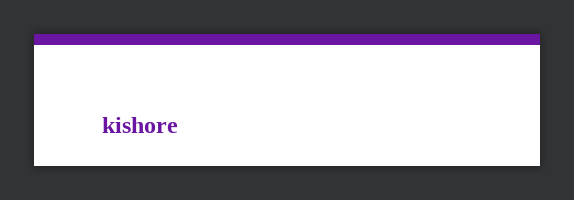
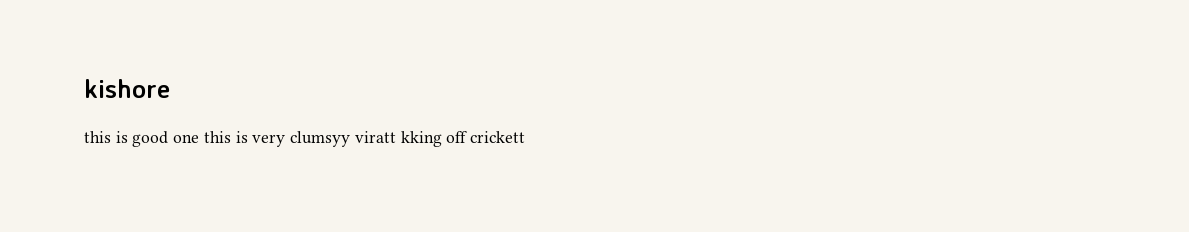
+ this is good one this is very clumsyy viratt kking off crickett

